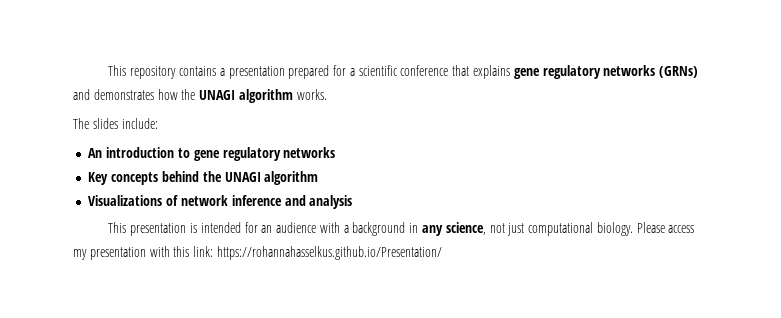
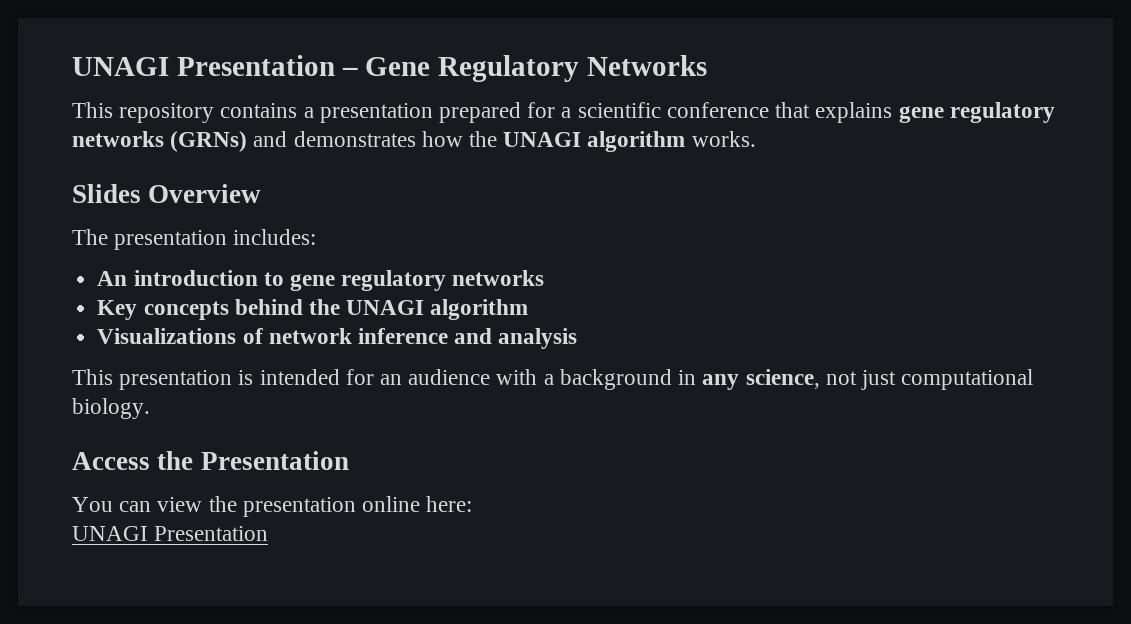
+ UNAGI Presentation – Gene Regulatory Networks
+ Slides Overview
- The slides include:
+ The presentation includes:
- This presentation is intended for an audience with a background in any science, not just computational biology. Please access my presentation with this link: https://rohannahasselkus.github.io/Presentation/
+ This presentation is intended for an audience with a background in any science, not just computational biology.
+ Access the Presentation
+ You can view the presentation online here:
+ UNAGI Presentation

